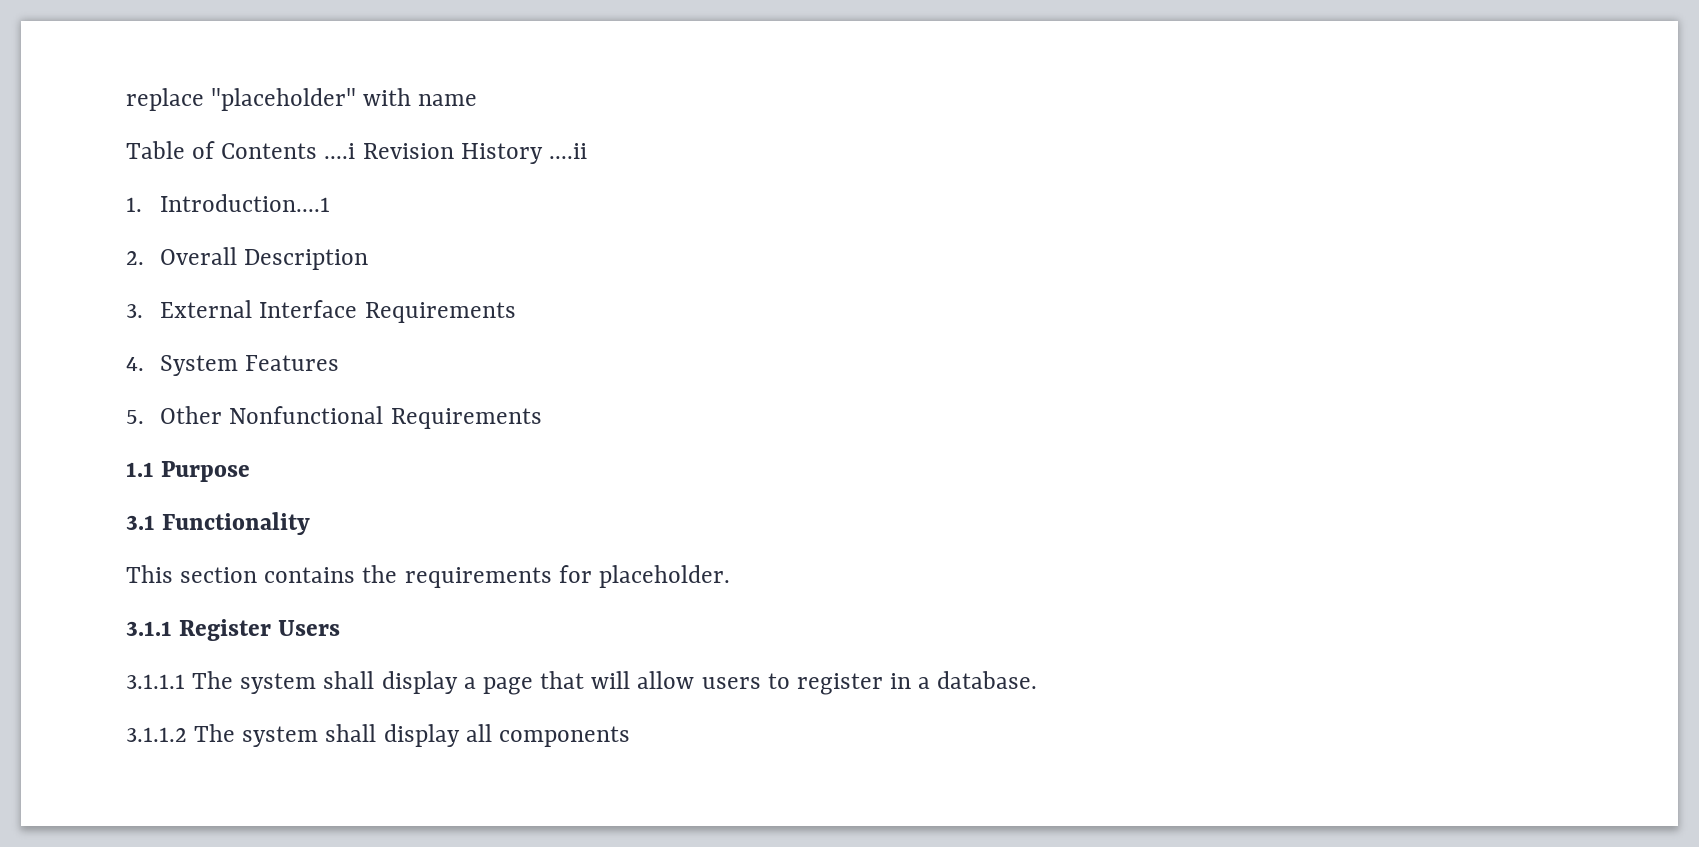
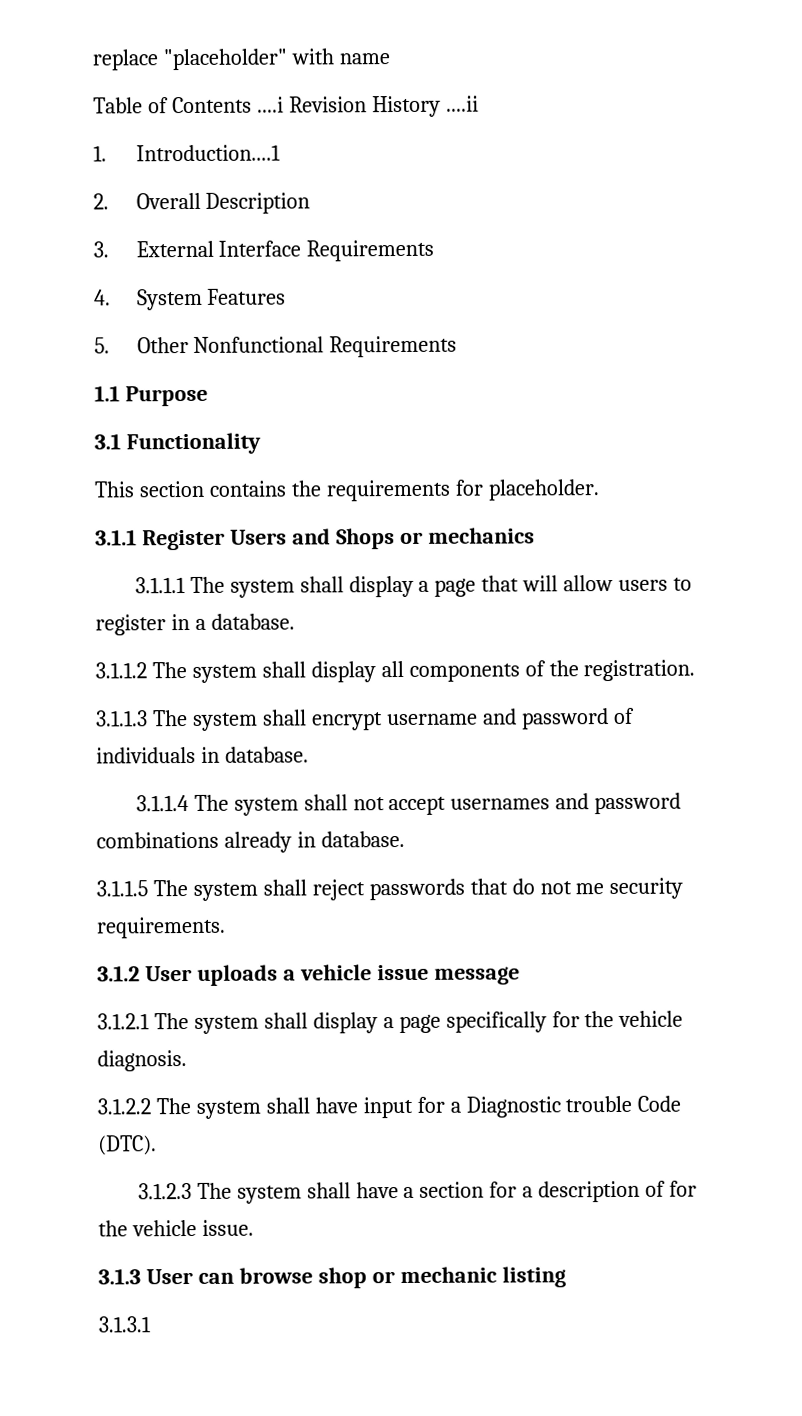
- 3.1.1 Register Users
+ 3.1.1 Register Users and Shops or mechanics
- 3.1.1.2 The system shall display all components
+ 3.1.1.2 The system shall display all components of the registration.
+ 3.1.1.3 The system shall encrypt username and password of individuals in database.
+ 3.1.1.4 The system shall not accept usernames and password combinations already in database.
+ 3.1.1.5 The system shall reject passwords that do not me security requirements.
+ 3.1.2 User uploads a vehicle issue message
+ 3.1.2.1 The system shall display a page specifically for the vehicle diagnosis.
+ 3.1.2.2 The system shall have input for a Diagnostic trouble Code (DTC).
+ 3.1.2.3 The system shall have a section for a description of for the vehicle issue.
+ 3.1.3 User can browse shop or mechanic listing
+ 3.1.3.1

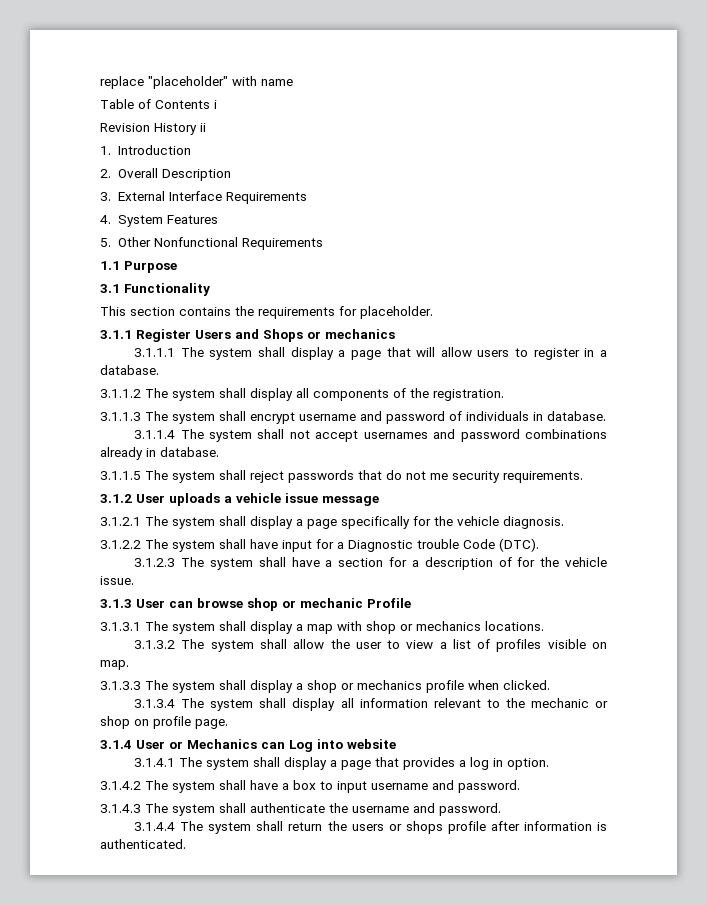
- Table of Contents ....i Revision History ....ii
+ Table of Contents i
+ Revision History ii
- 1. Introduction....1
+ 1. Introduction
- 3.1.3 User can browse shop or mechanic listing
+ 3.1.3 User can browse shop or mechanic Profile
- 3.1.3.1
+ 3.1.3.1 The system shall display a map with shop or mechanics locations.
+ 3.1.3.2 The system shall allow the user to view a list of profiles visible on map.
+ 3.1.3.3 The system shall display a shop or mechanics profile when clicked.
+ 3.1.3.4 The system shall display all information relevant to the mechanic or shop on profile page.
+ 3.1.4 User or Mechanics can Log into website
+ 3.1.4.1 The system shall display a page that provides a log in option.
+ 3.1.4.2 The system shall have a box to input username and password.
+ 3.1.4.3 The system shall authenticate the username and password.
+ 3.1.4.4 The system shall return the users or shops profile after information is authenticated.

